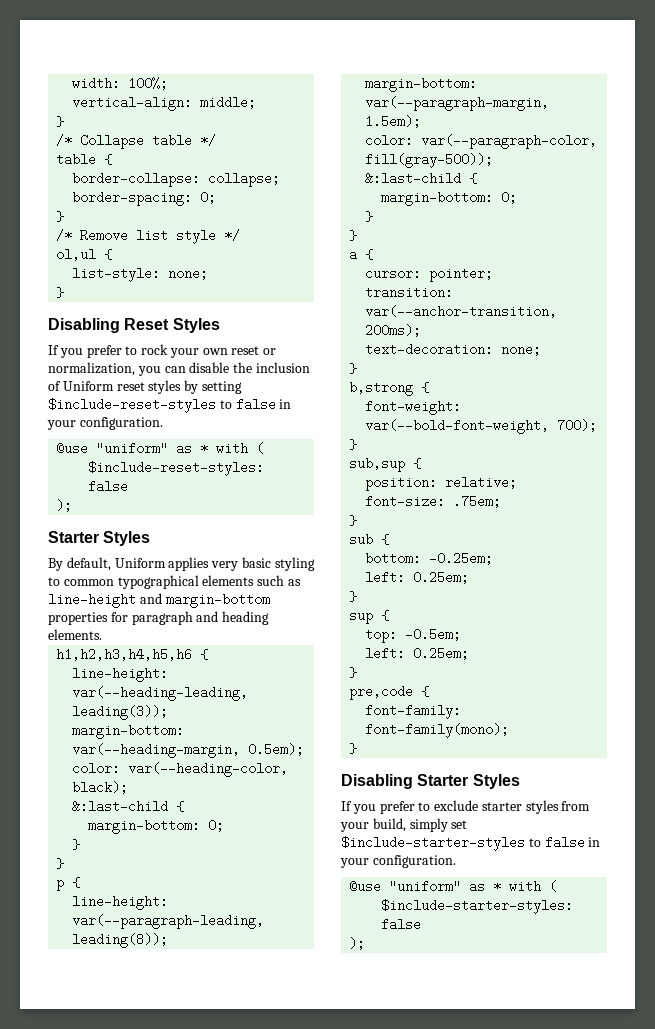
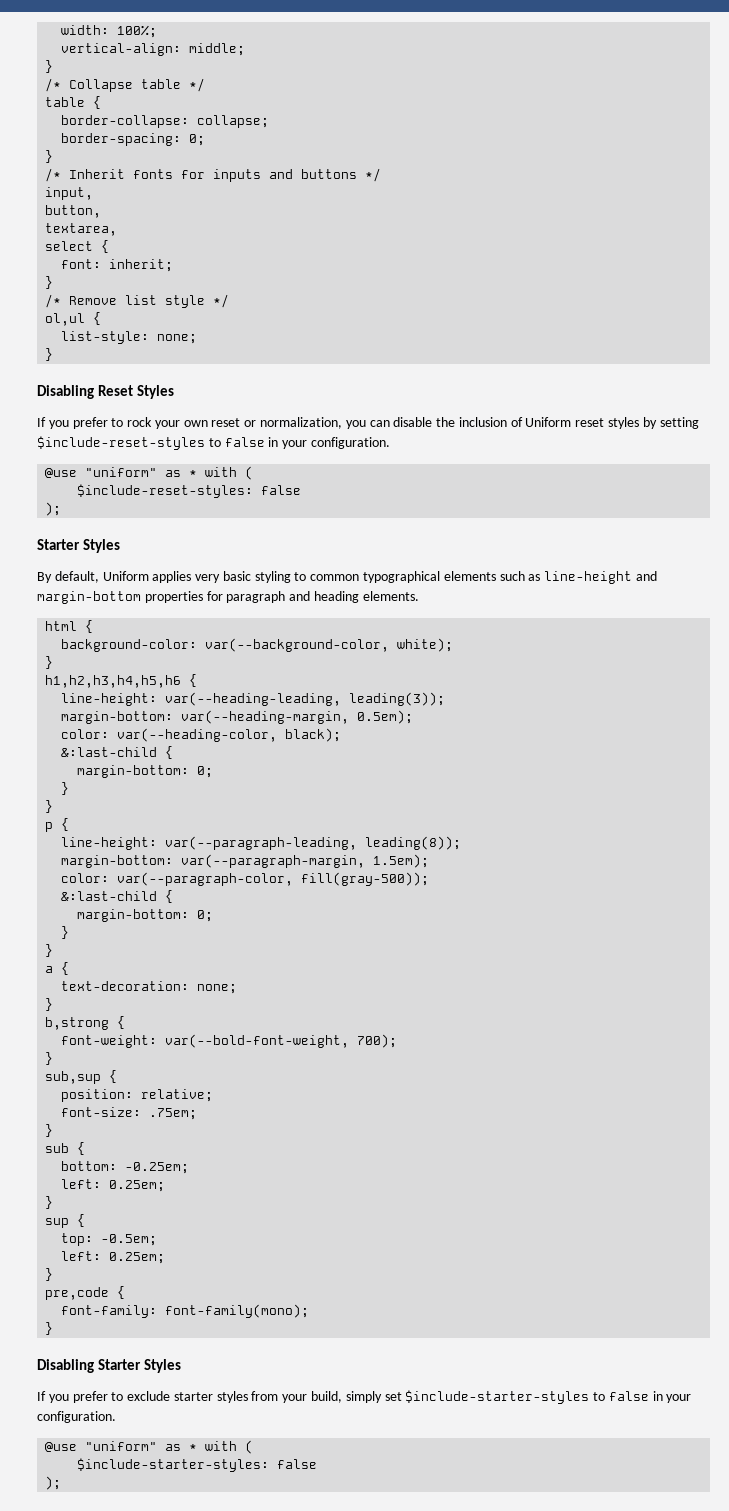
+ /* Inherit fonts for inputs and buttons */
+ input,
+ button,
+ textarea,
+ select {
+ font: inherit;
+ }
+ html {
+ background-color: var(--background-color, white);
+ }
- cursor: pointer;
- transition: var(--anchor-transition, 200ms);

